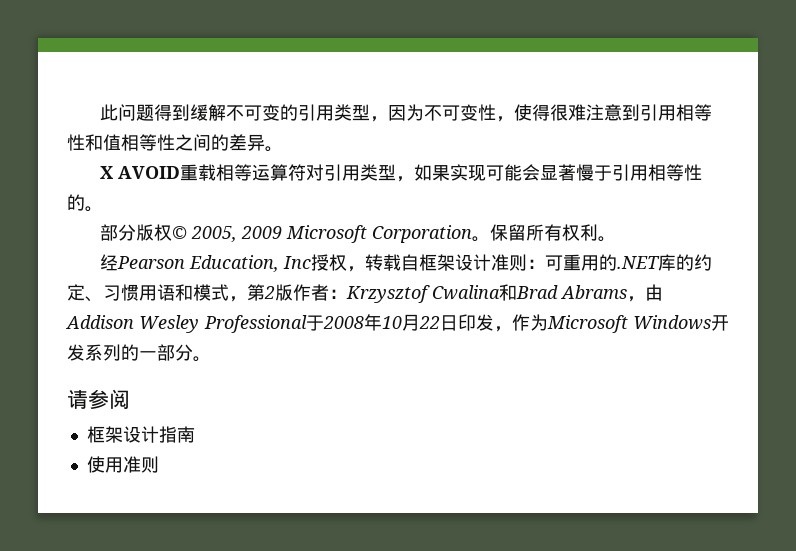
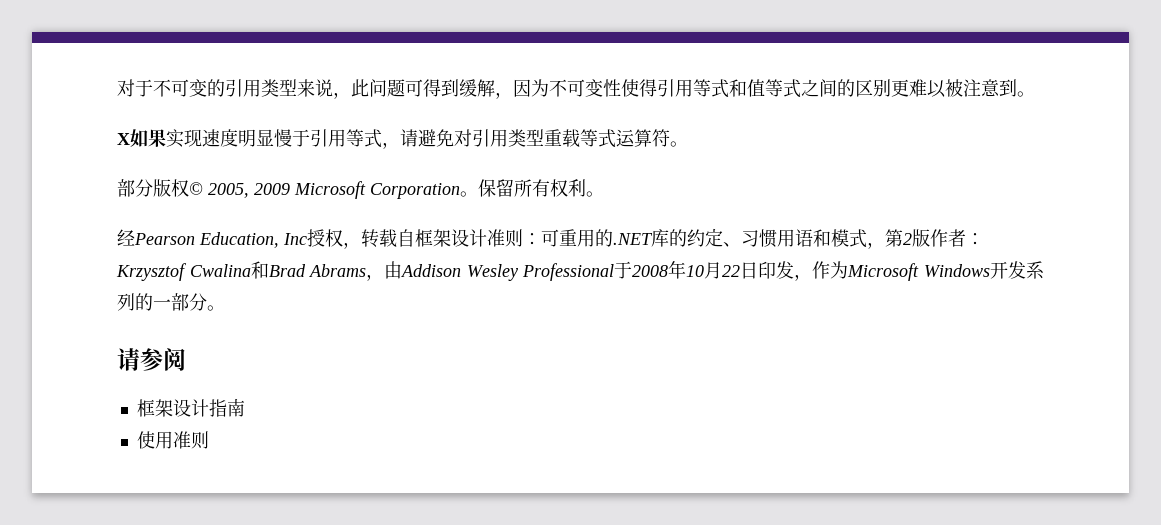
- 此问题得到缓解不可变的引用类型，因为不可变性，使得很难注意到引用相等性和值相等性之间的差异。
- X AVOID重载相等运算符对引用类型，如果实现可能会显著慢于引用相等性的。
+ 对于不可变的引用类型来说，此问题可得到缓解，因为不可变性使得引用等式和值等式之间的区别更难以被注意到。
+ X如果实现速度明显慢于引用等式，请避免对引用类型重载等式运算符。

